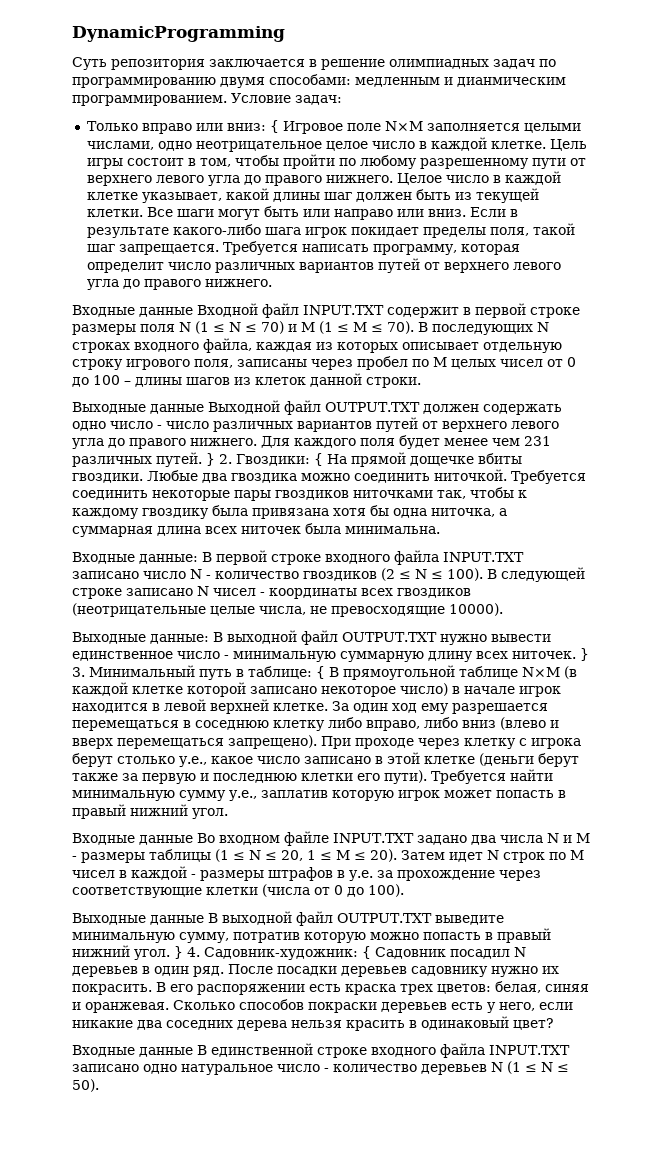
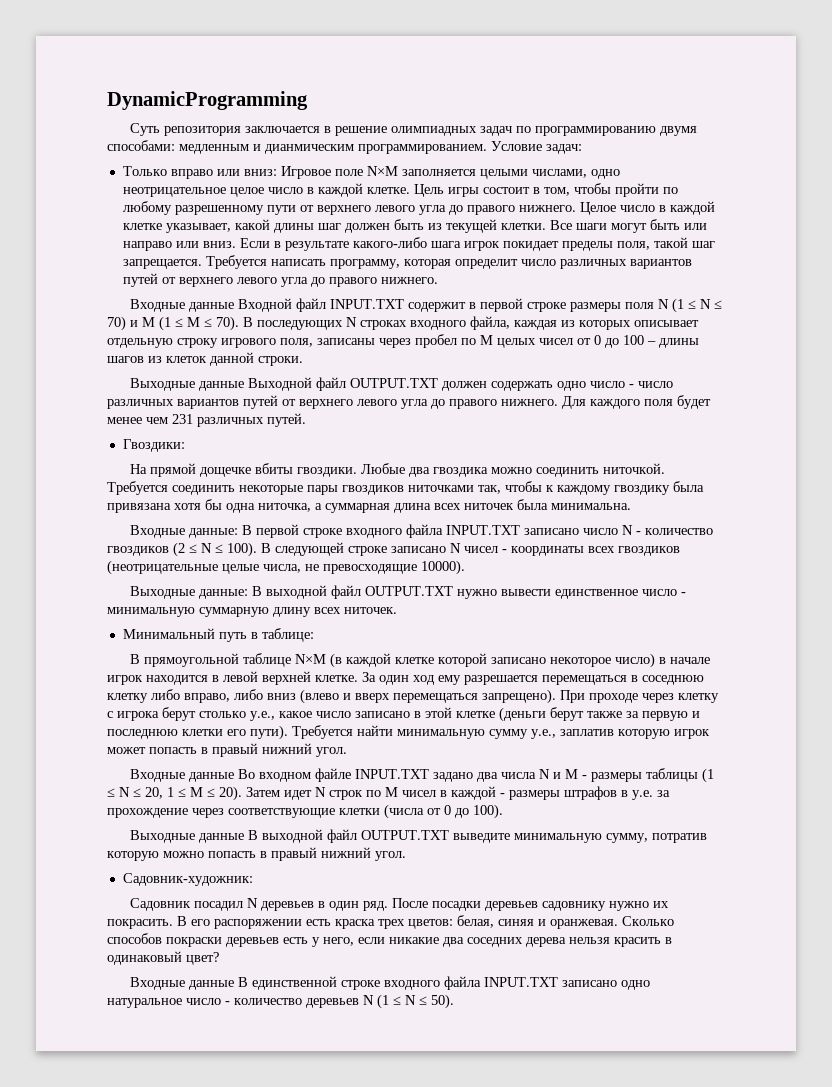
- Только вправо или вниз: { Игровое поле N×M заполняется целыми числами, одно неотрицательное целое число в каждой клетке.
+ Только вправо или вниз: Игровое поле N×M заполняется целыми числами, одно неотрицательное целое число в каждой клетке.
- Для каждого поля будет менее чем 231 различных путей. } 2. Гвоздики: { На прямой дощечке вбиты гвоздики.
+ Для каждого поля будет менее чем 231 различных путей.
+ Гвоздики:
+ На прямой дощечке вбиты гвоздики.
- Выходные данные: В выходной файл OUTPUT.TXT нужно вывести единственное число - минимальную суммарную длину всех ниточек. } 3. Минимальный путь в таблице: { В прямоугольной таблице N×M (в каждой клетке которой записано некоторое число) в начале игрок находится в левой верхней клетке.
+ Выходные данные: В выходной файл OUTPUT.TXT нужно вывести единственное число - минимальную суммарную длину всех ниточек.
+ Минимальный путь в таблице:
+ В прямоугольной таблице N×M (в каждой клетке которой записано некоторое число) в начале игрок находится в левой верхней клетке.
- Выходные данные В выходной файл OUTPUT.TXT выведите минимальную сумму, потратив которую можно попасть в правый нижний угол. } 4. Садовник-художник: { Садовник посадил N деревьев в один ряд.
+ Выходные данные В выходной файл OUTPUT.TXT выведите минимальную сумму, потратив которую можно попасть в правый нижний угол.
+ Садовник-художник:
+ Садовник посадил N деревьев в один ряд.

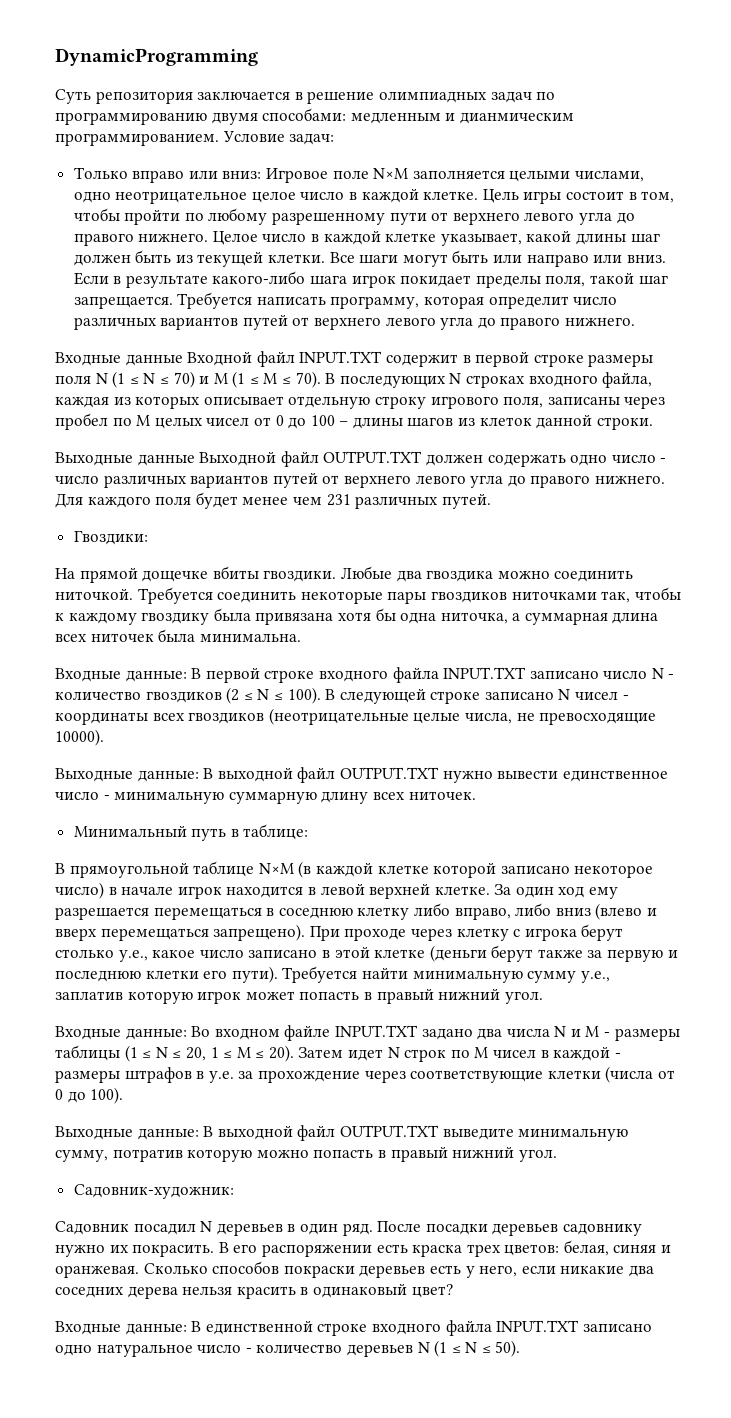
- Входные данные Во входном файле INPUT.TXT задано два числа N и M - размеры таблицы (1 ≤ N ≤ 20, 1 ≤ M ≤ 20).
+ Входные данные: Во входном файле INPUT.TXT задано два числа N и M - размеры таблицы (1 ≤ N ≤ 20, 1 ≤ M ≤ 20).
- Выходные данные В выходной файл OUTPUT.TXT выведите минимальную сумму, потратив которую можно попасть в правый нижний угол.
+ Выходные данные: В выходной файл OUTPUT.TXT выведите минимальную сумму, потратив которую можно попасть в правый нижний угол.
- Входные данные В единственной строке входного файла INPUT.TXT записано одно натуральное число - количество деревьев N (1 ≤ N ≤ 50).
+ Входные данные: В единственной строке входного файла INPUT.TXT записано одно натуральное число - количество деревьев N (1 ≤ N ≤ 50).

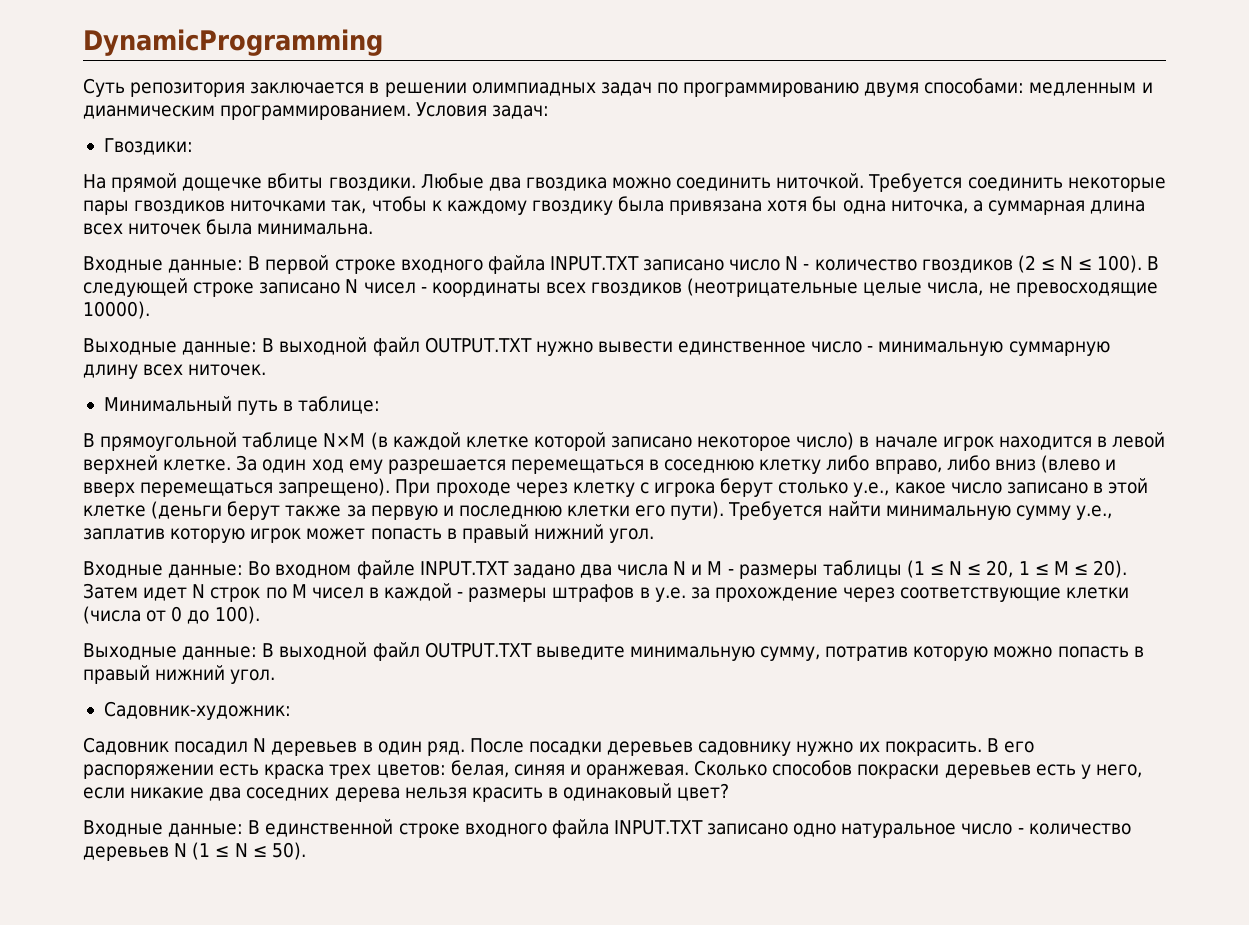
- Суть репозитория заключается в решение олимпиадных задач по программированию двумя способами: медленным и дианмическим программированием.
+ Суть репозитория заключается в решении олимпиадных задач по программированию двумя способами: медленным и дианмическим программированием.
- Условие задач:
+ Условия задач:
- Только вправо или вниз: Игровое поле N×M заполняется целыми числами, одно неотрицательное целое число в каждой клетке. Цель игры состоит в том, чтобы пройти по любому разрешенному пути от верхнего левого угла до правого нижнего. Целое число в каждой клетке указывает, какой длины шаг должен быть из текущей клетки. Все шаги могут быть или направо или вниз. Если в результате какого-либо шага игрок покидает пределы поля, такой шаг запрещается. Требуется написать программу, которая определит число различных вариантов путей от верхнего левого угла до правого нижнего.
- Входные данные Входной файл INPUT.TXT содержит в первой строке размеры поля N (1 ≤ N ≤ 70) и M (1 ≤ M ≤ 70). В последующих N строках входного файла, каждая из которых описывает отдельную строку игрового поля, записаны через пробел по M целых чисел от 0 до 100 – длины шагов из клеток данной строки.
- Выходные данные Выходной файл OUTPUT.TXT должен содержать одно число - число различных вариантов путей от верхнего левого угла до правого нижнего. Для каждого поля будет менее чем 231 различных путей.

